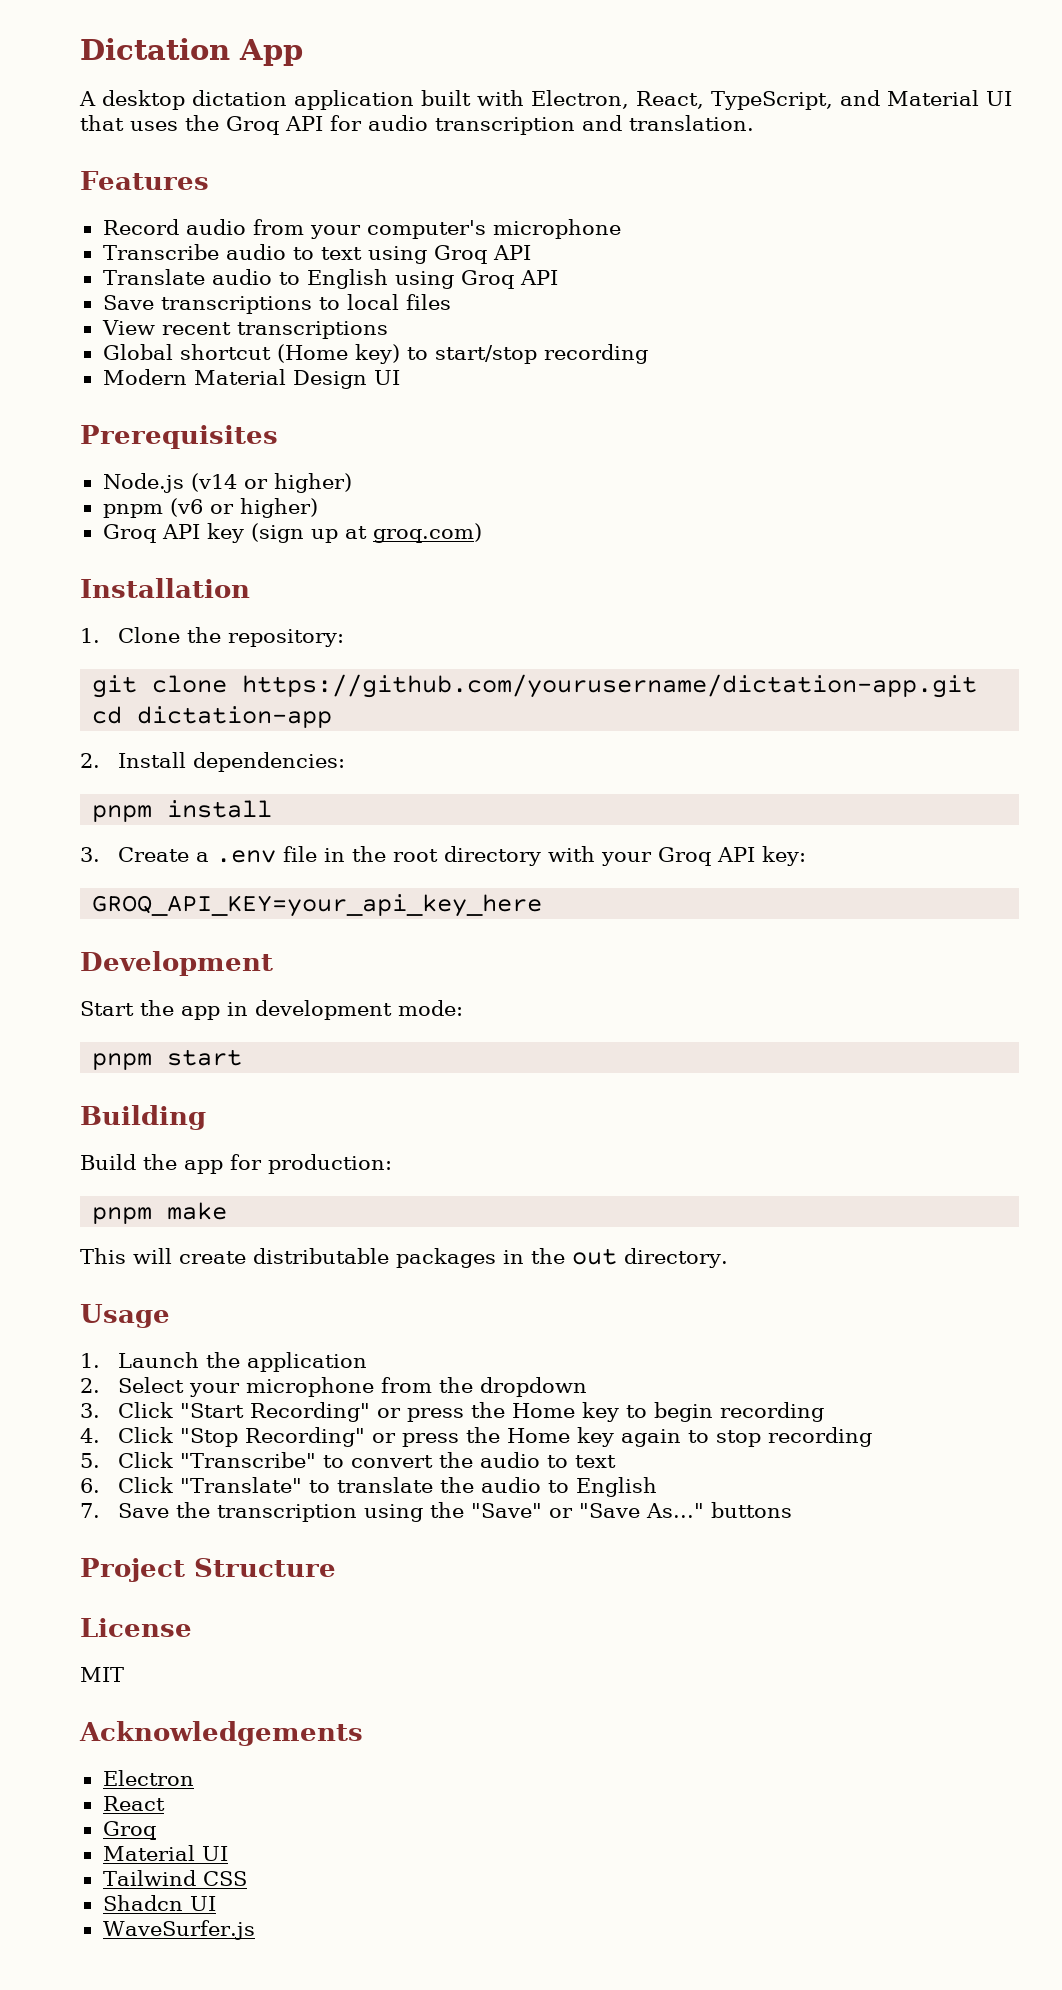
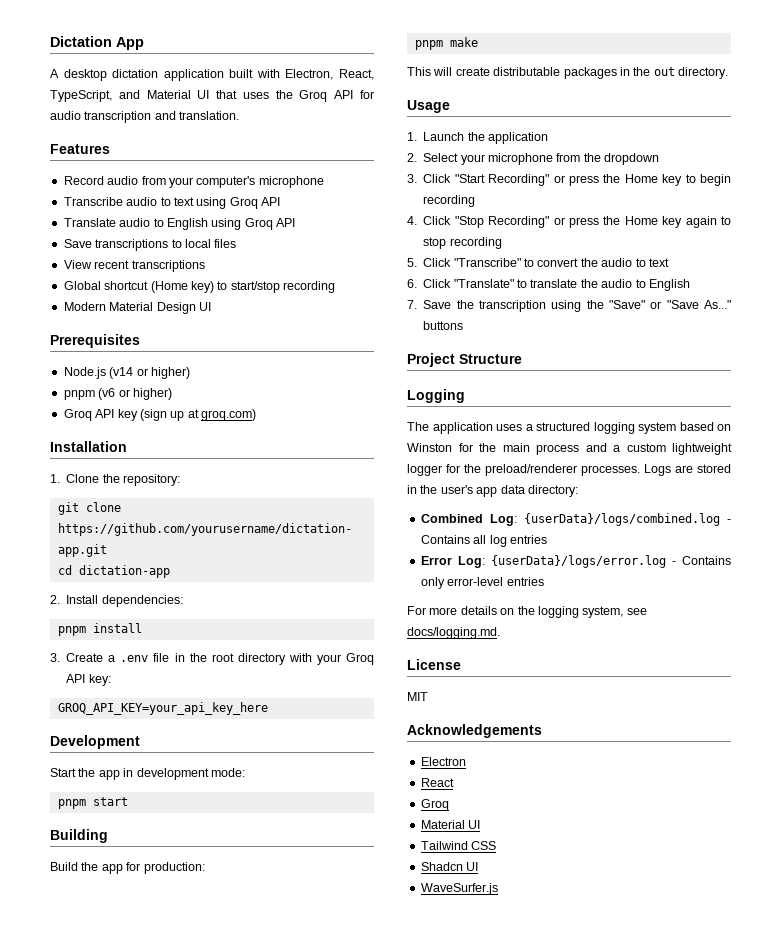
+ Logging
+ The application uses a structured logging system based on Winston for the main process and a custom lightweight logger for the preload/renderer processes. Logs are stored in the user's app data directory:
+ Combined Log: {userData}/logs/combined.log - Contains all log entries
+ Error Log: {userData}/logs/error.log - Contains only error-level entries
+ For more details on the logging system, see docs/logging.md.

